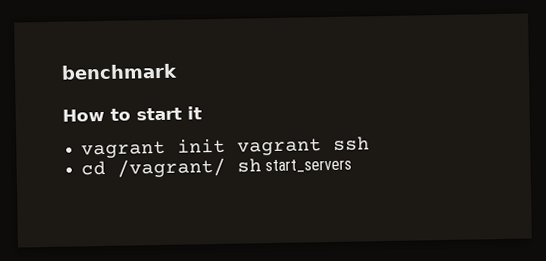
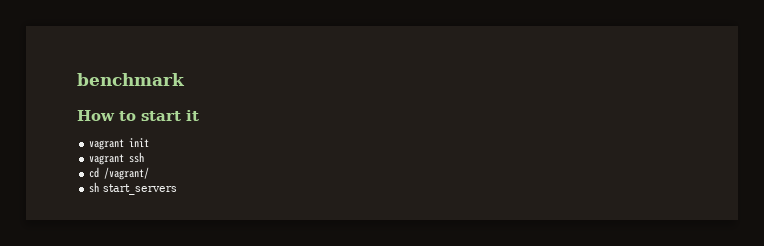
- vagrant init vagrant ssh
+ vagrant init
+ vagrant ssh
- cd /vagrant/ sh start_servers
+ cd /vagrant/
+ sh start_servers

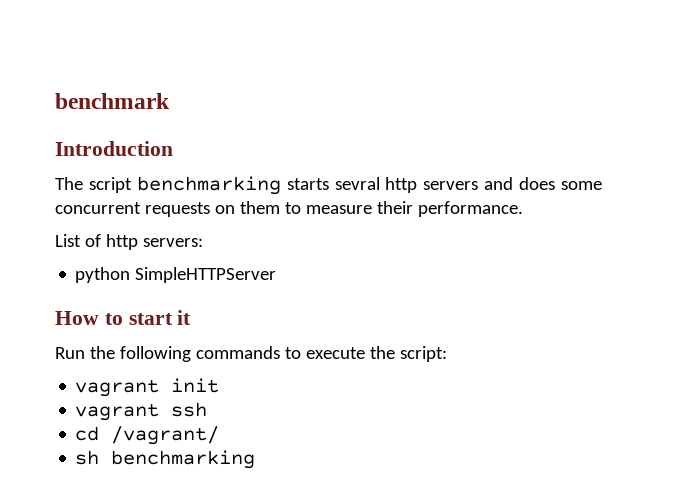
+ Introduction
+ The script benchmarking starts sevral http servers and does some concurrent requests on them to measure their performance.
+ List of http servers:
+ python SimpleHTTPServer
  How to start it
+ Run the following commands to execute the script:
- sh start_servers
+ sh benchmarking

